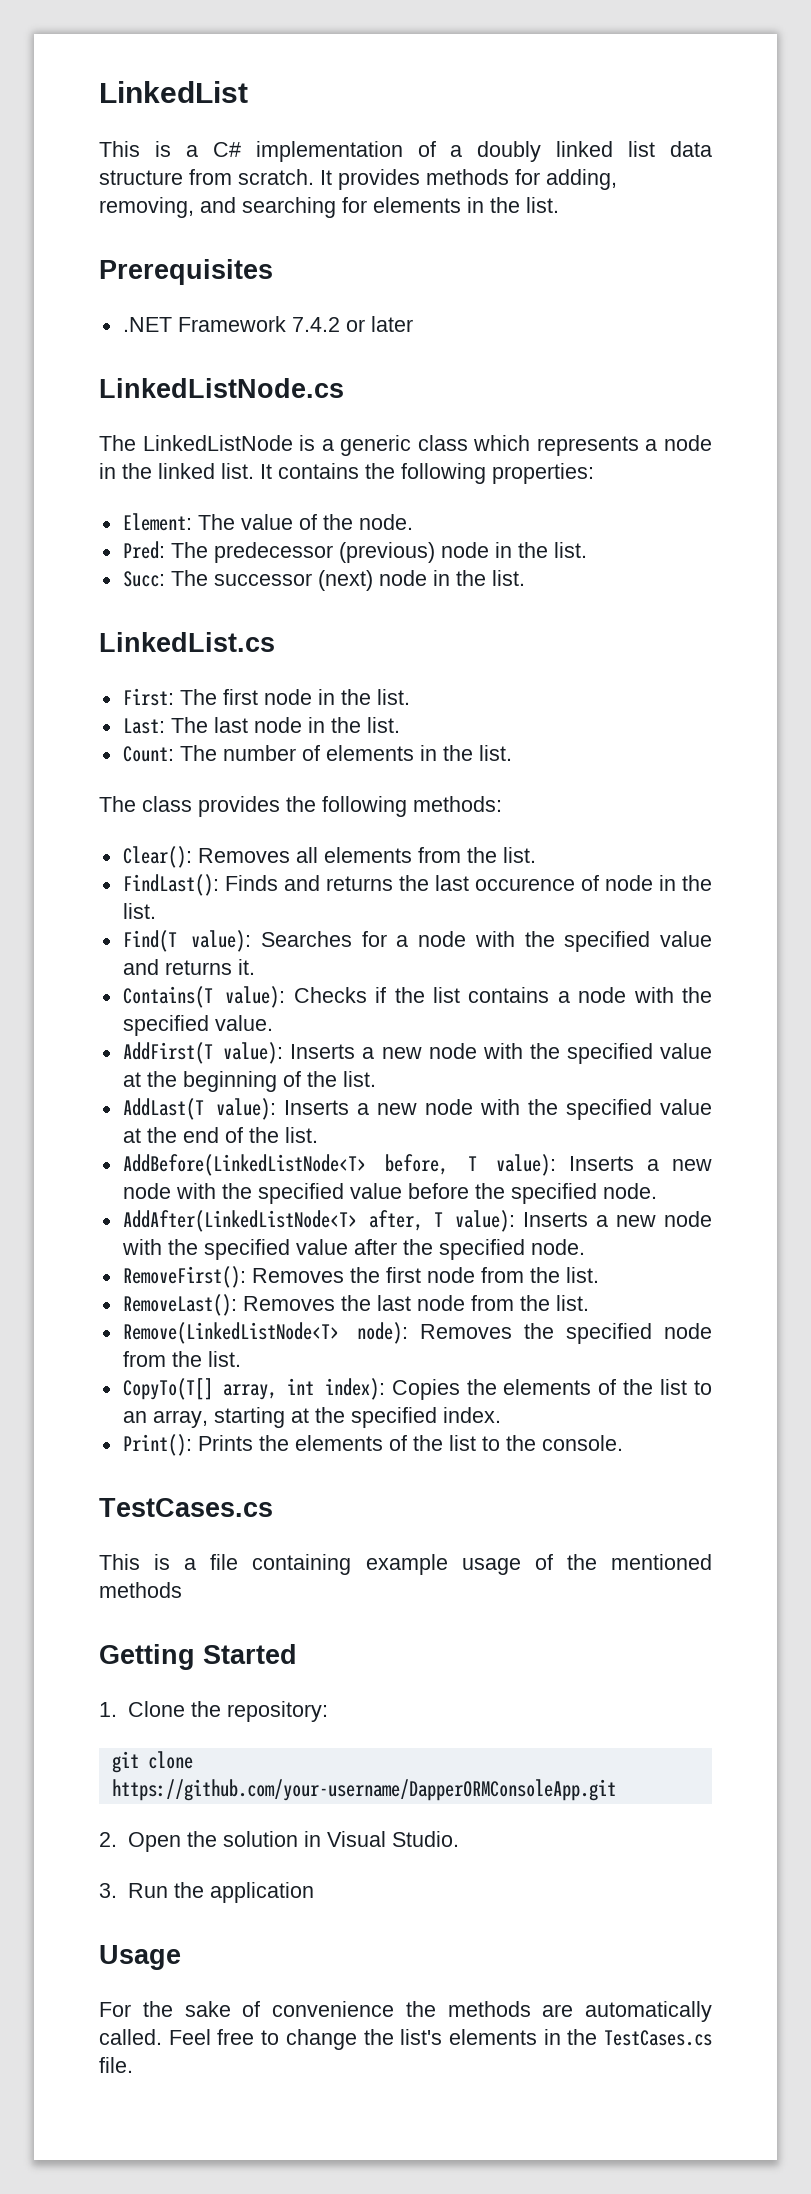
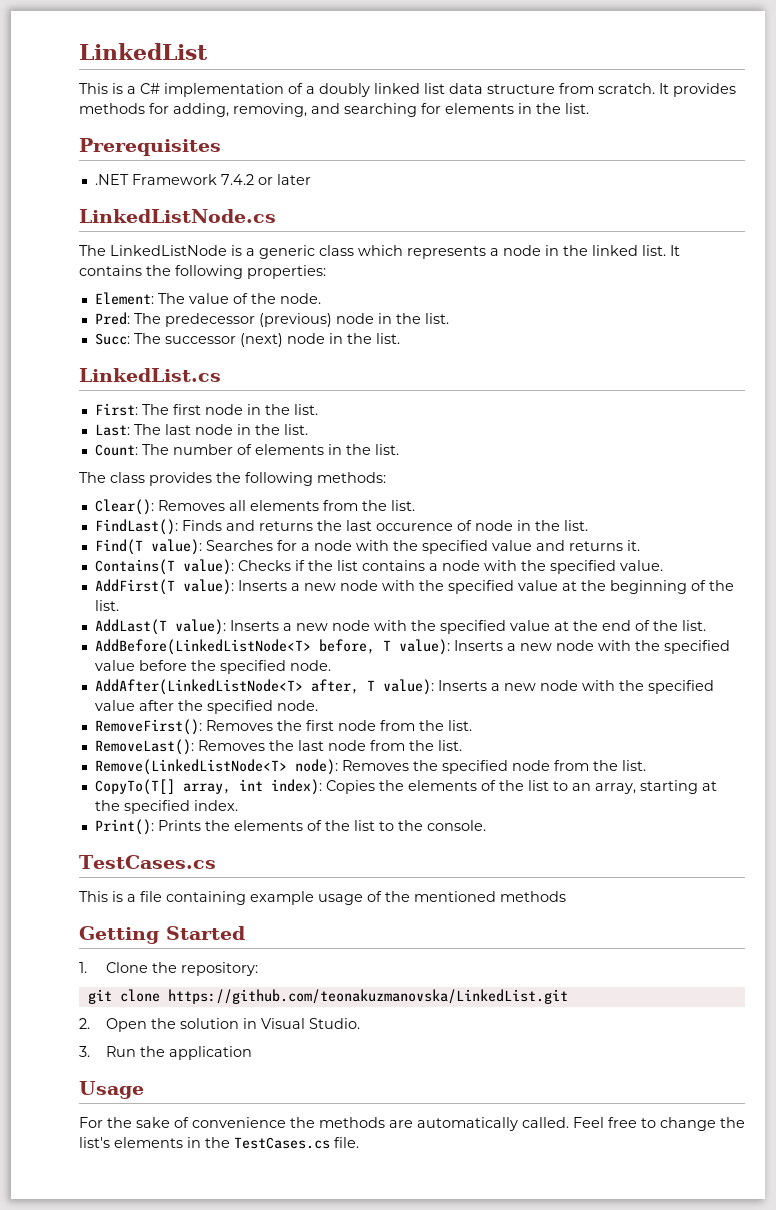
- git clone https://github.com/your-username/DapperORMConsoleApp.git
+ git clone https://github.com/teonakuzmanovska/LinkedList.git

